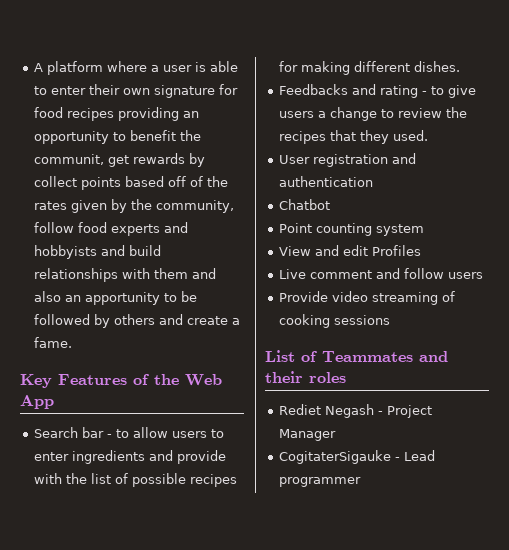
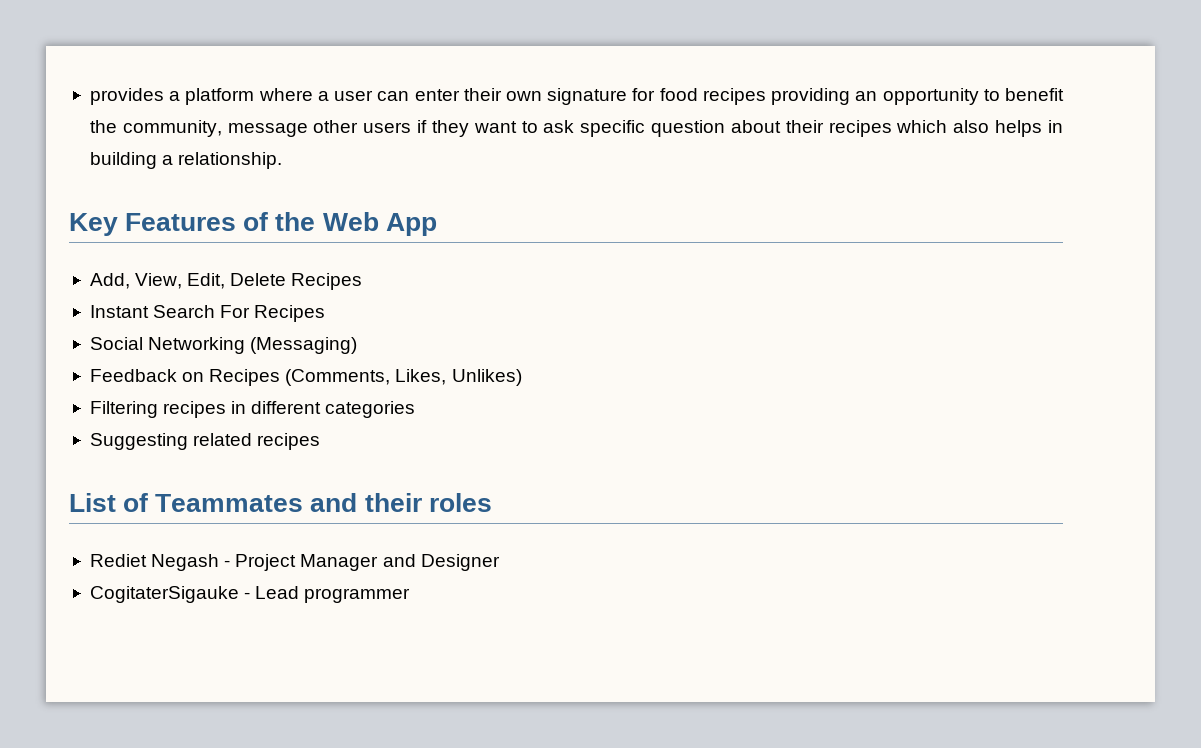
- A platform where a user is able to enter their own signature for food recipes providing an opportunity to benefit the communit, get rewards by collect points based off of the rates given by the community, follow food experts and hobbyists and build relationships with them and also an apportunity to be followed by others and create a fame.
+ provides a platform where a user can enter their own signature for food recipes providing an opportunity to benefit the community, message other users if they want to ask specific question about their recipes which also helps in building a relationship.
- Search bar - to allow users to enter ingredients and provide with the list of possible recipes for making different dishes.
- Feedbacks and rating - to give users a change to review the recipes that they used.
- User registration and authentication
- Chatbot
- Point counting system
- View and edit Profiles
- Live comment and follow users
- Provide video streaming of cooking sessions
+ Add, View, Edit, Delete Recipes
+ Instant Search For Recipes
+ Social Networking (Messaging)
+ Feedback on Recipes (Comments, Likes, Unlikes)
+ Filtering recipes in different categories
+ Suggesting related recipes
- Rediet Negash - Project Manager
+ Rediet Negash - Project Manager and Designer

